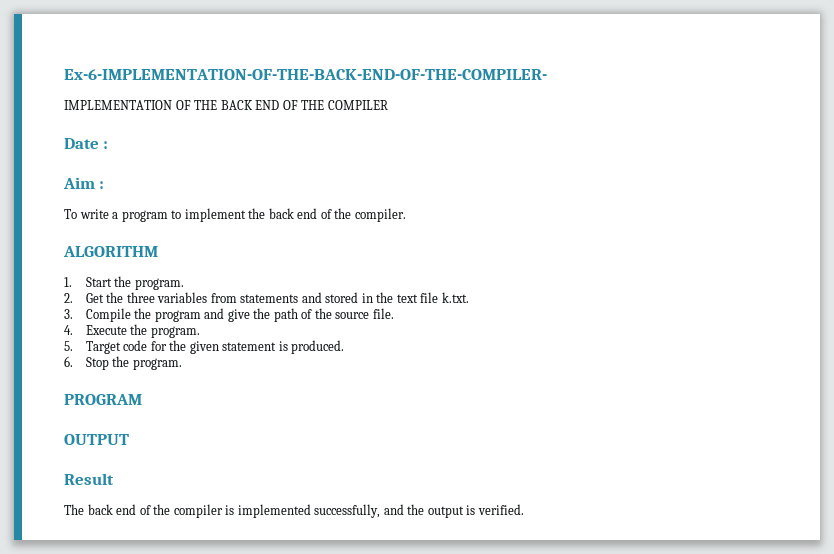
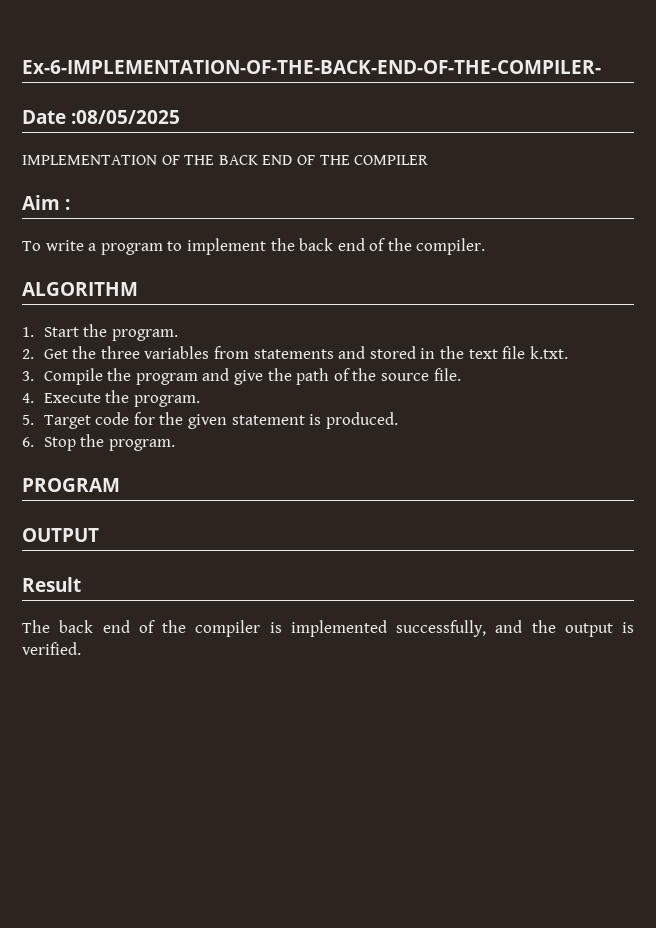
+ Date :08/05/2025
- Date :

